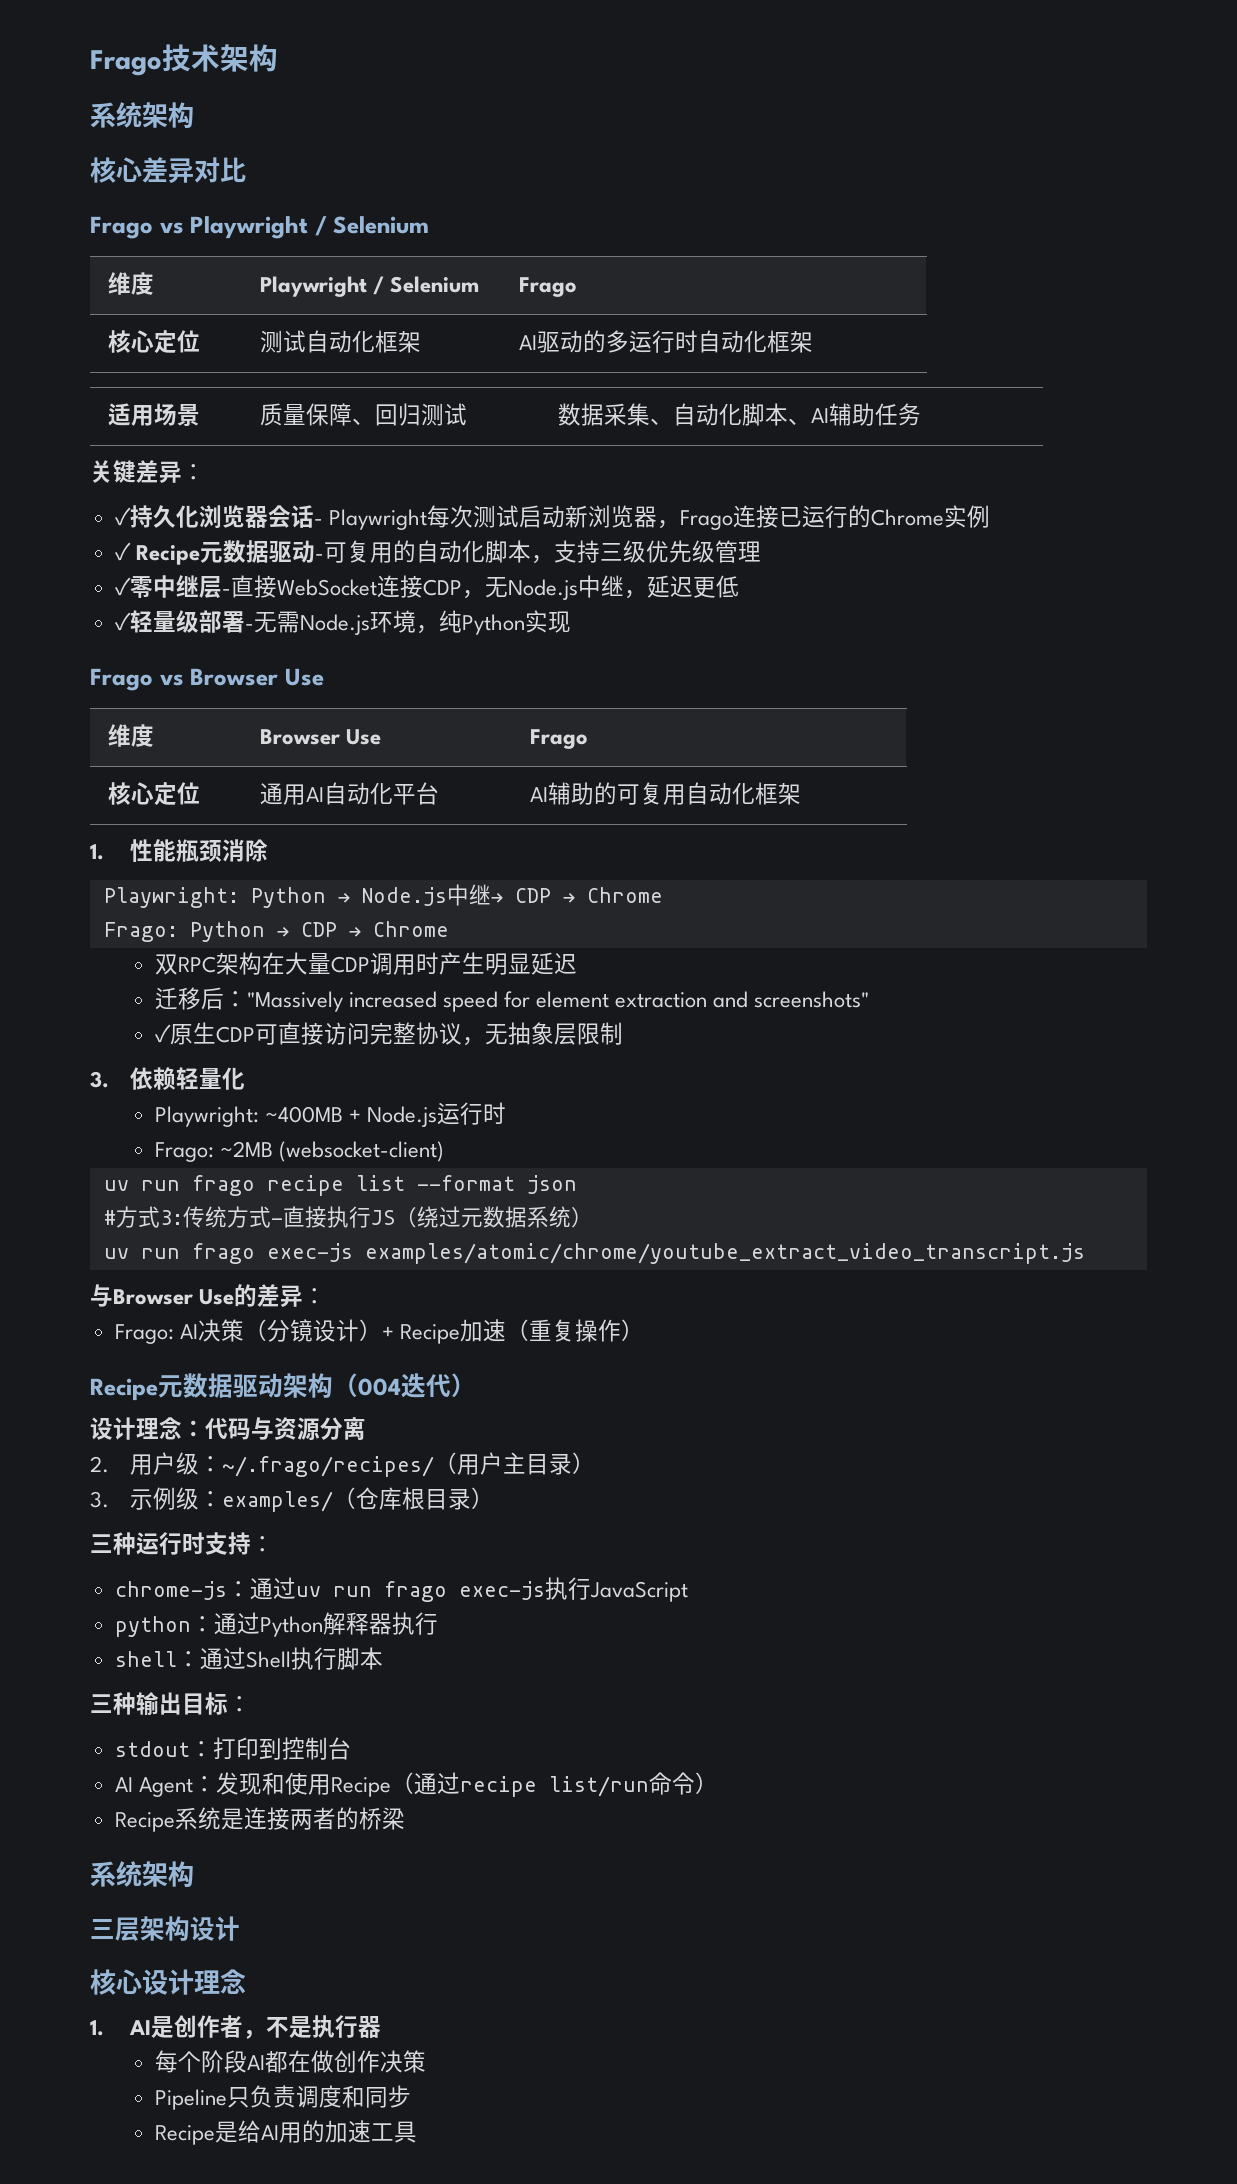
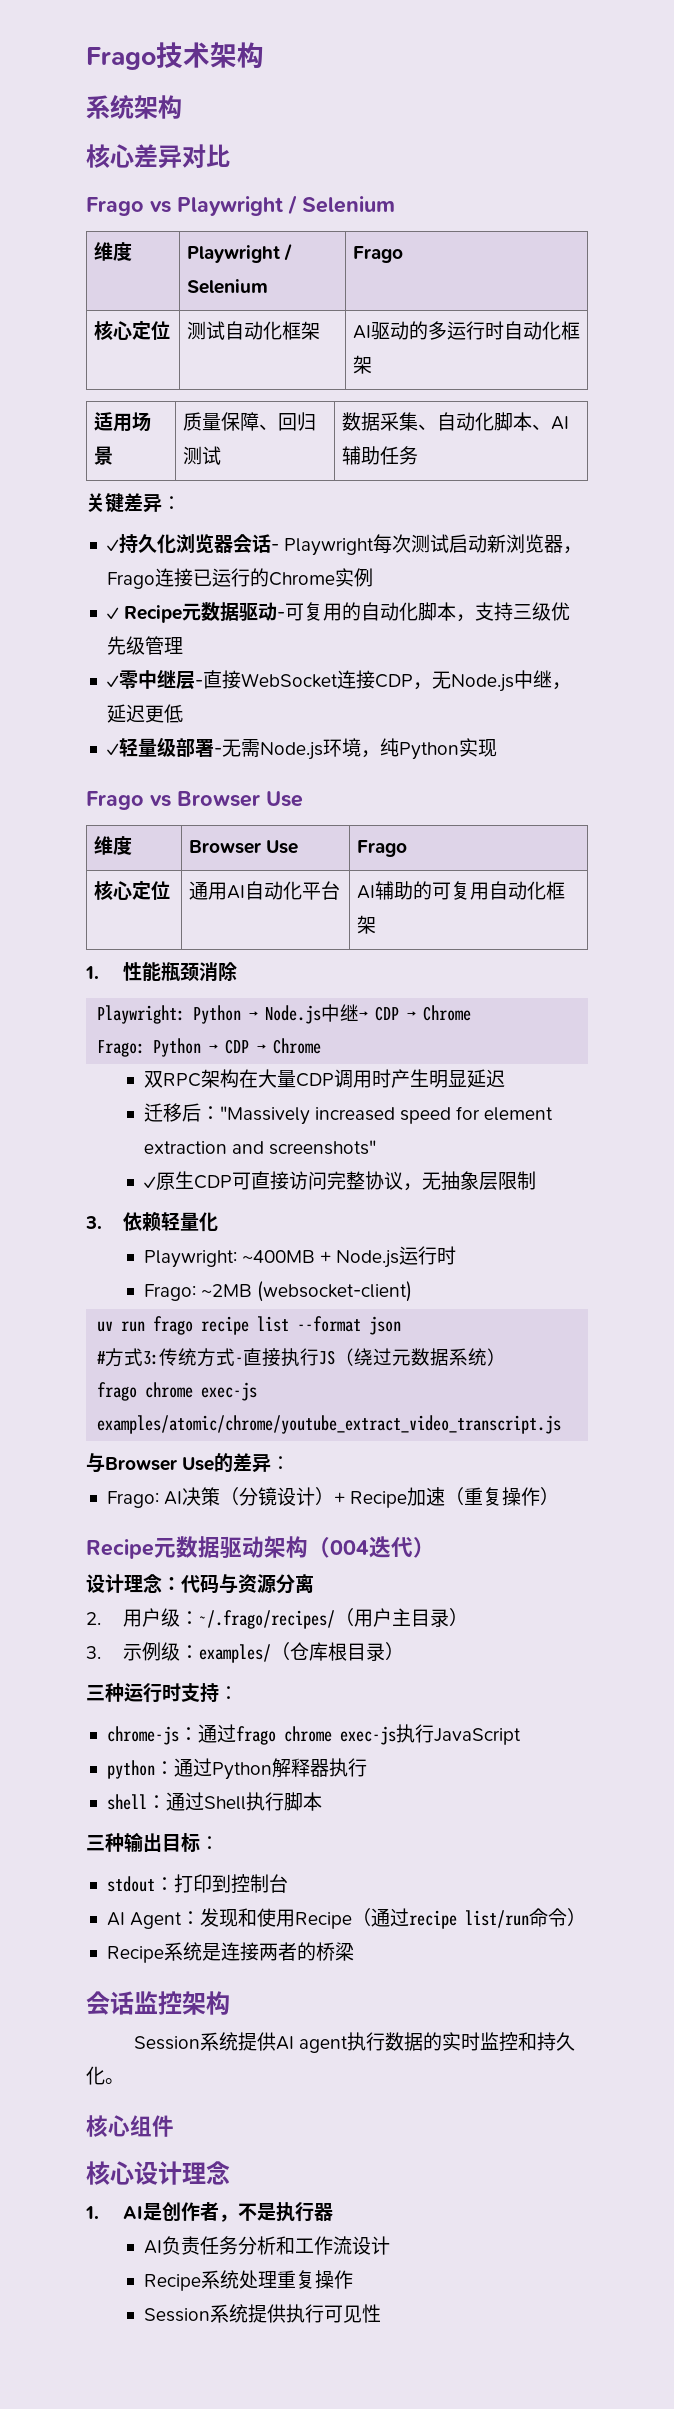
- uv run frago exec-js examples/atomic/chrome/youtube_extract_video_transcript.js
+ frago chrome exec-js examples/atomic/chrome/youtube_extract_video_transcript.js
- chrome-js：通过uv run frago exec-js执行JavaScript
+ chrome-js：通过frago chrome exec-js执行JavaScript
  Recipe系统是连接两者的桥梁
- 系统架构
- 三层架构设计
+ 会话监控架构
+ Session系统提供AI agent执行数据的实时监控和持久化。
+ 核心组件
- 每个阶段AI都在做创作决策
- Pipeline只负责调度和同步
- Recipe是给AI用的加速工具
+ AI负责任务分析和工作流设计
+ Recipe系统处理重复操作
+ Session系统提供执行可见性

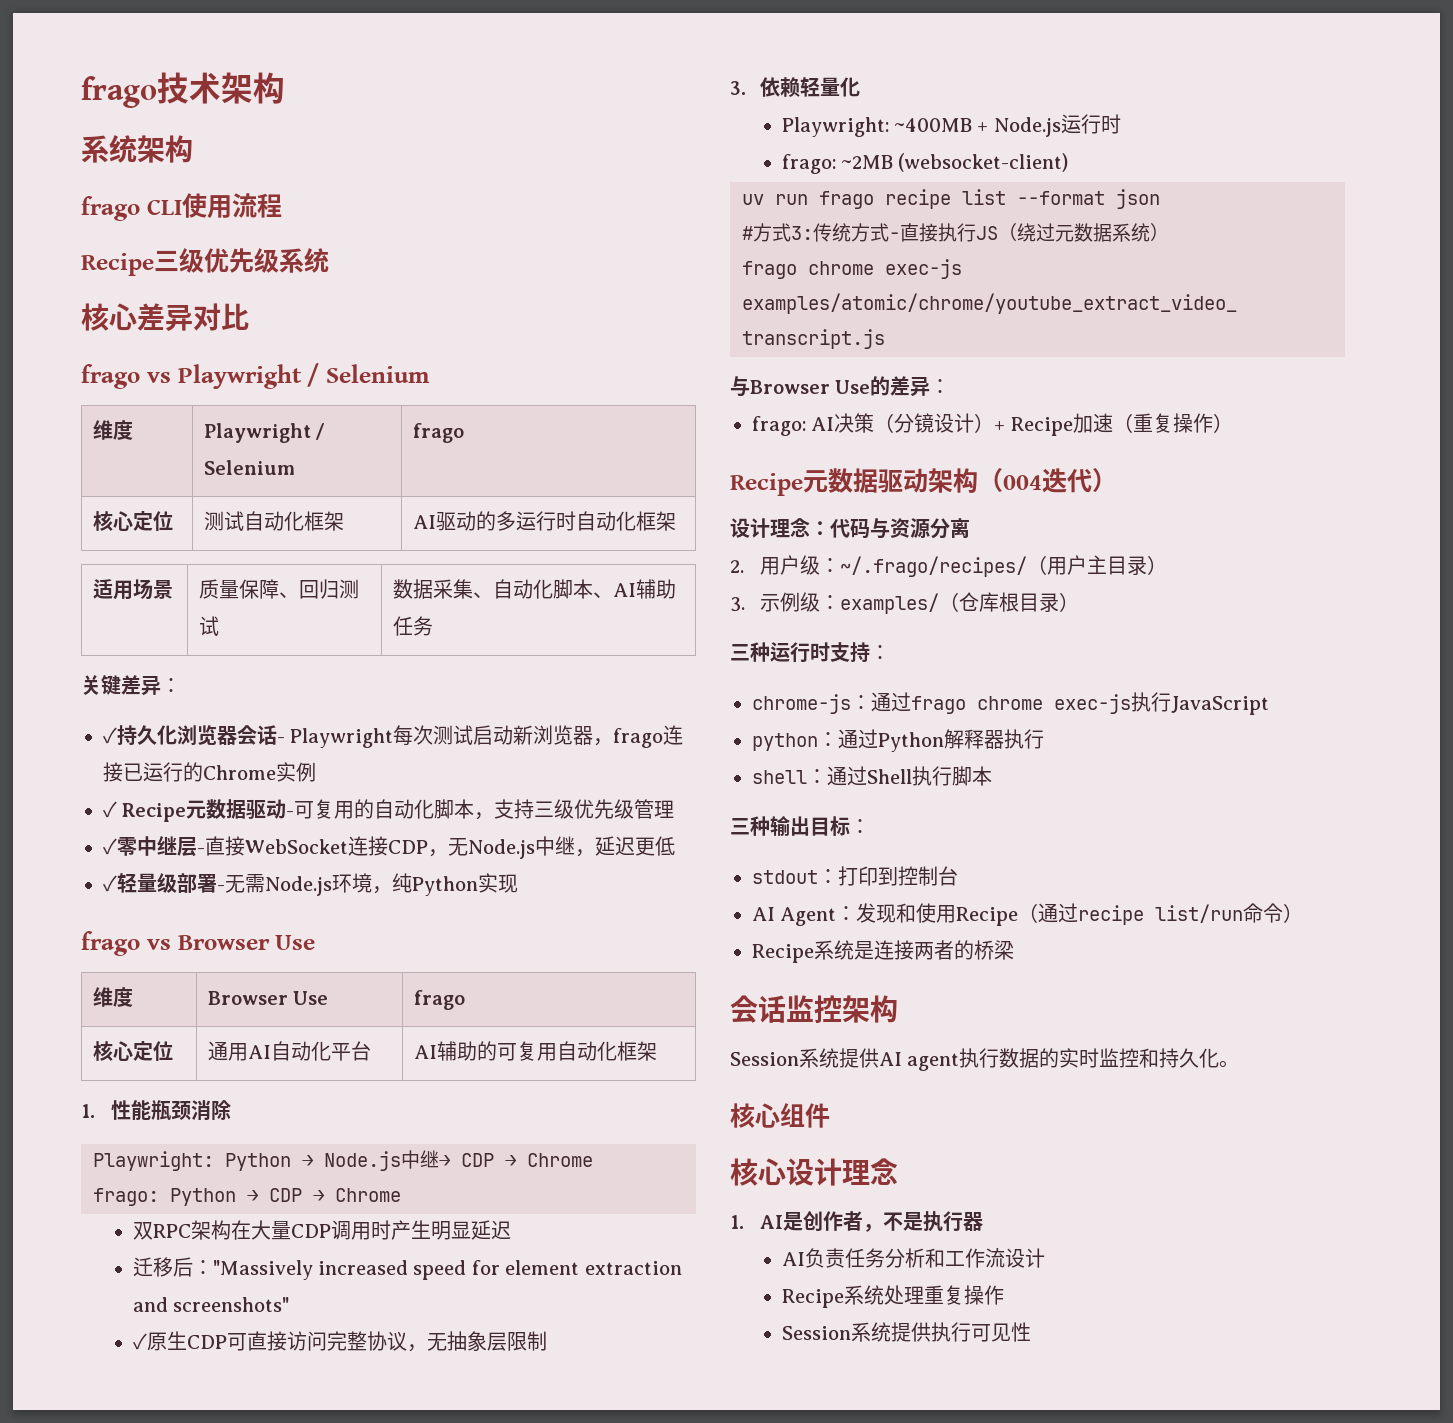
- Frago技术架构
+ frago技术架构
+ frago CLI使用流程
+ Recipe三级优先级系统
- Frago vs Playwright / Selenium
+ frago vs Playwright / Selenium
- 维度 | Playwright / Selenium | Frago
+ 维度 | Playwright / Selenium | frago
- ✓持久化浏览器会话- Playwright每次测试启动新浏览器，Frago连接已运行的Chrome实例
+ ✓持久化浏览器会话- Playwright每次测试启动新浏览器，frago连接已运行的Chrome实例
- Frago vs Browser Use
+ frago vs Browser Use
- 维度 | Browser Use | Frago
+ 维度 | Browser Use | frago
- Frago: Python → CDP → Chrome
+ frago: Python → CDP → Chrome
- Frago: ~2MB (websocket-client)
+ frago: ~2MB (websocket-client)
- Frago: AI决策（分镜设计）+ Recipe加速（重复操作）
+ frago: AI决策（分镜设计）+ Recipe加速（重复操作）

